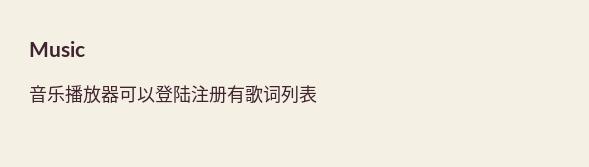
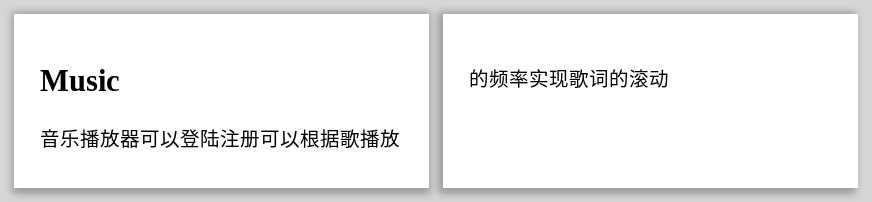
- 音乐播放器可以登陆注册有歌词列表
+ 音乐播放器可以登陆注册可以根据歌播放的频率实现歌词的滚动

